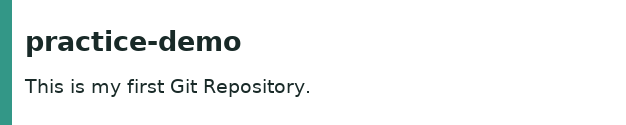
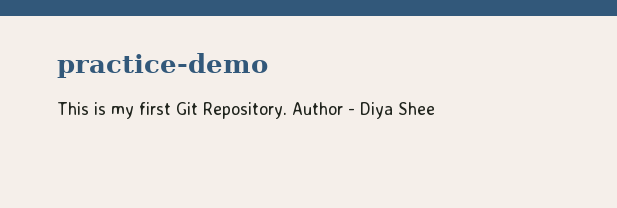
+ Author - Diya Shee

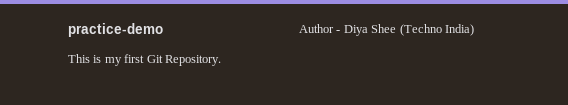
- This is my first Git Repository. Author - Diya Shee
+ This is my first Git Repository.
+ Author - Diya Shee (Techno India)

